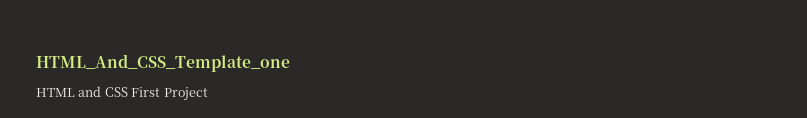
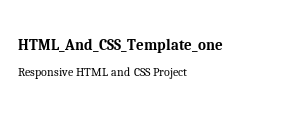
- HTML and CSS First Project
+ Responsive HTML and CSS Project

